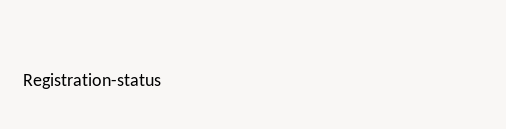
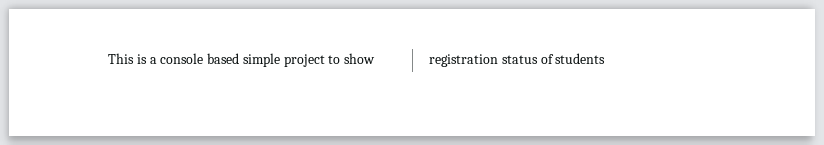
- Registration-status
+ This is a console based simple project to show registration status of students

